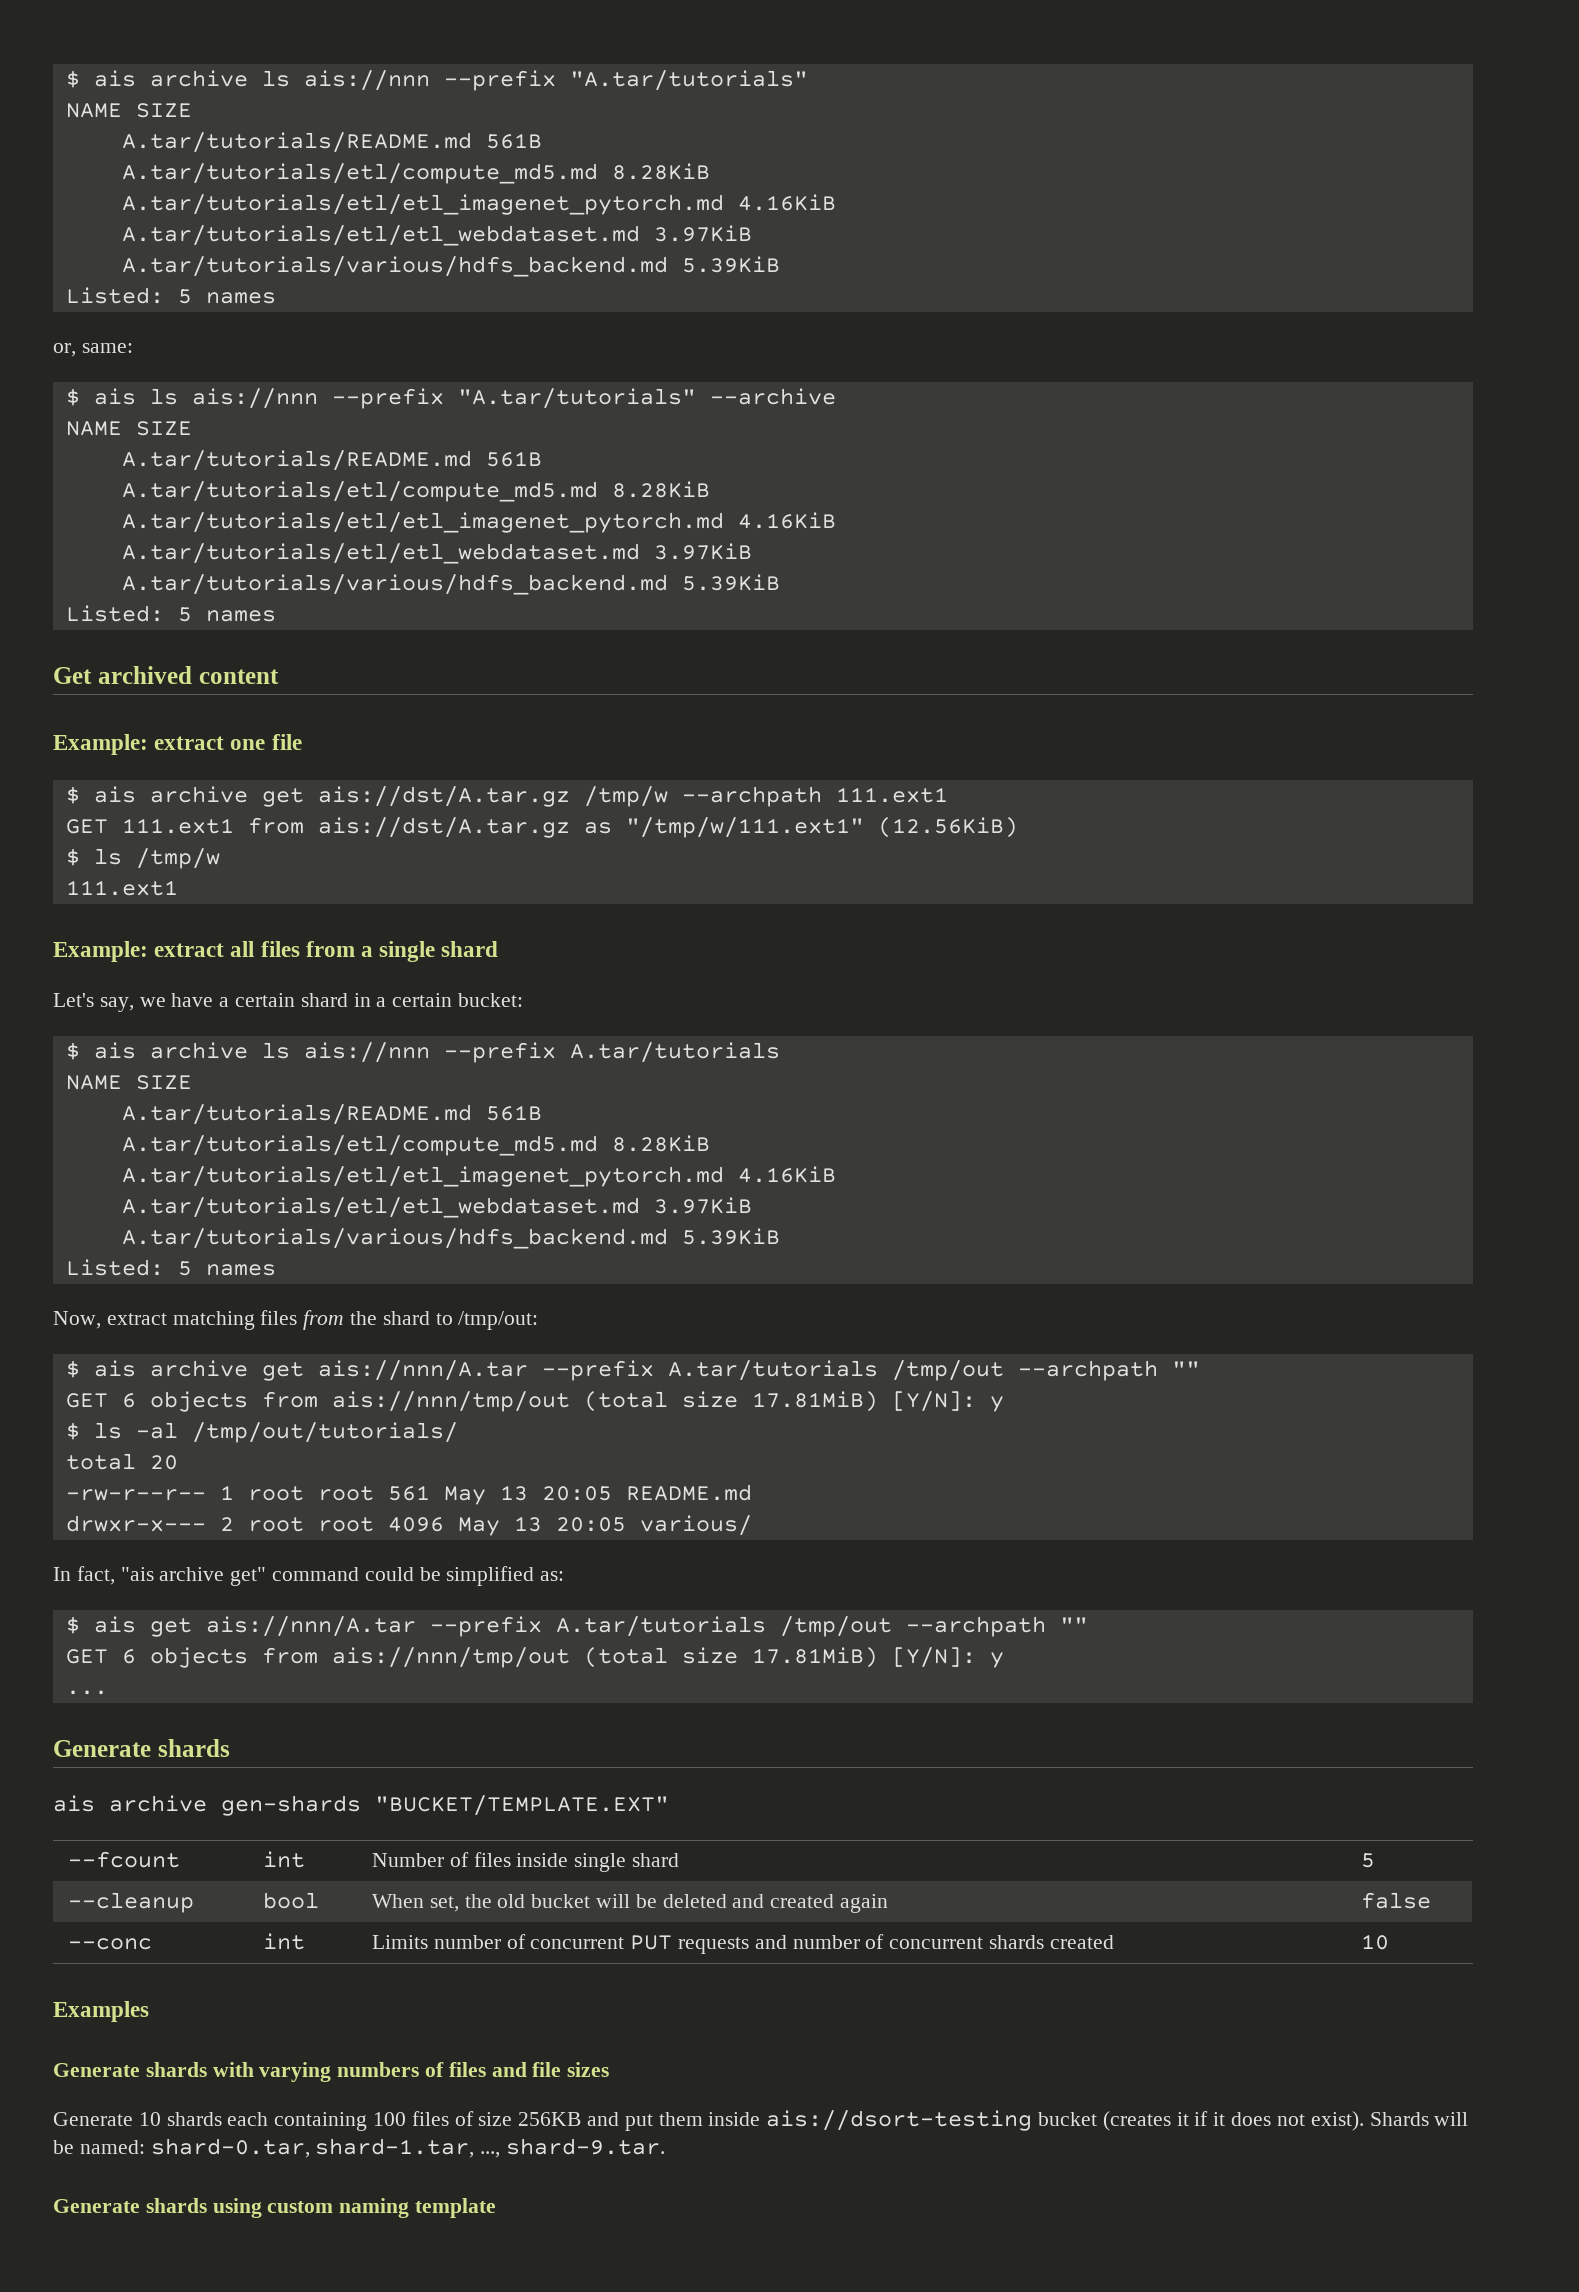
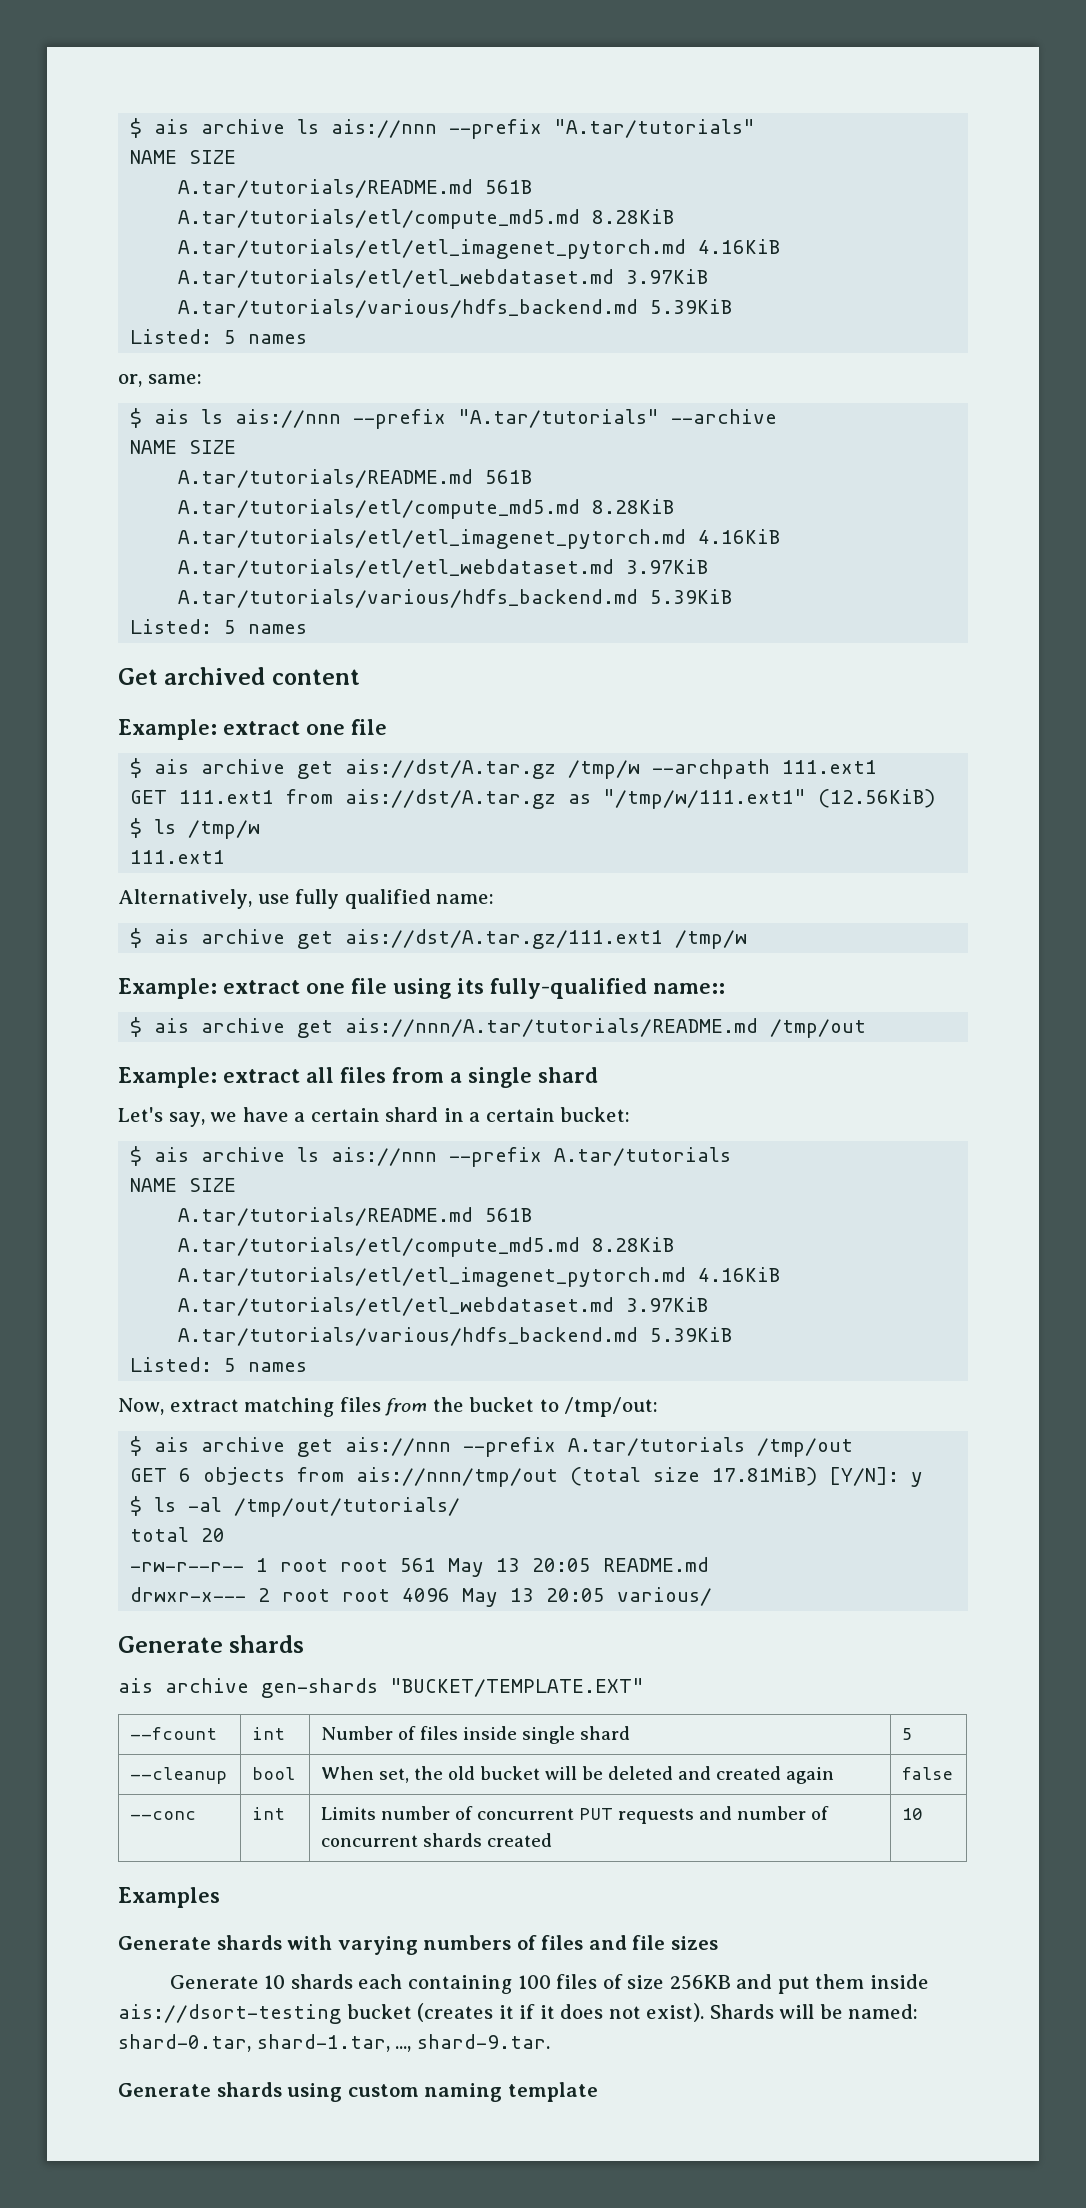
+ Alternatively, use fully qualified name:
+ $ ais archive get ais://dst/A.tar.gz/111.ext1 /tmp/w
+ Example: extract one file using its fully-qualified name::
+ $ ais archive get ais://nnn/A.tar/tutorials/README.md /tmp/out
- Now, extract matching files from the shard to /tmp/out:
+ Now, extract matching files from the bucket to /tmp/out:
- $ ais archive get ais://nnn/A.tar --prefix A.tar/tutorials /tmp/out --archpath ""
+ $ ais archive get ais://nnn --prefix A.tar/tutorials /tmp/out
- In fact, "ais archive get" command could be simplified as:
- $ ais get ais://nnn/A.tar --prefix A.tar/tutorials /tmp/out --archpath ""
- GET 6 objects from ais://nnn/tmp/out (total size 17.81MiB) [Y/N]: y
- ...

